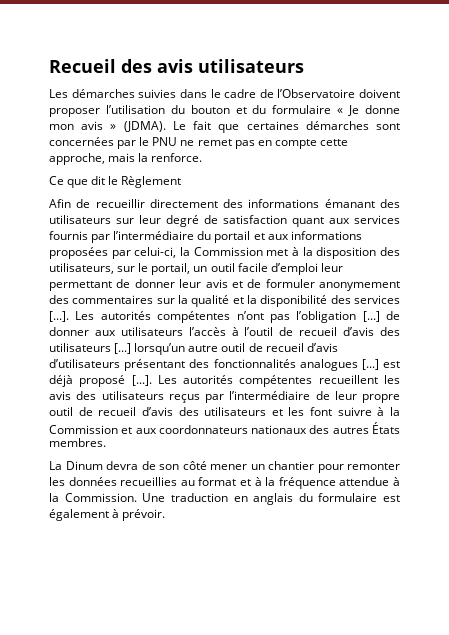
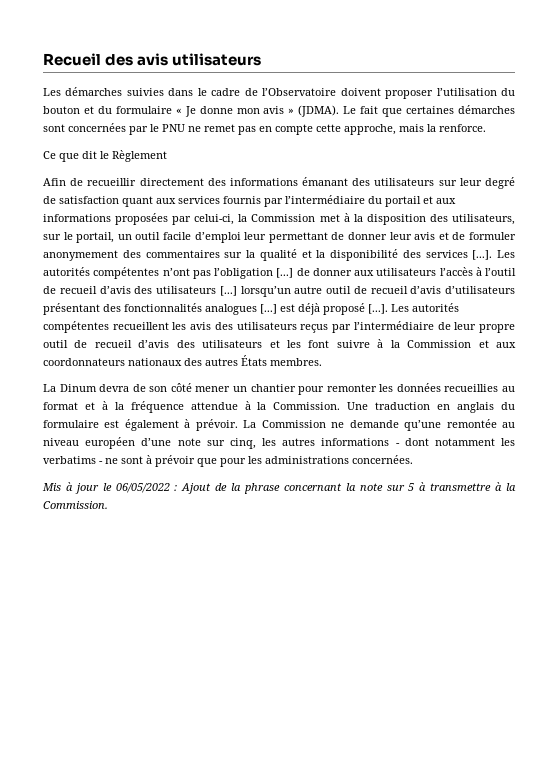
+ La Commission ne demande qu’une remontée au niveau européen d’une note sur cinq, les autres informations - dont notamment les verbatims - ne sont à prévoir que pour les administrations concernées.
+ Mis à jour le 06/05/2022 : Ajout de la phrase concernant la note sur 5 à transmettre à la Commission.

